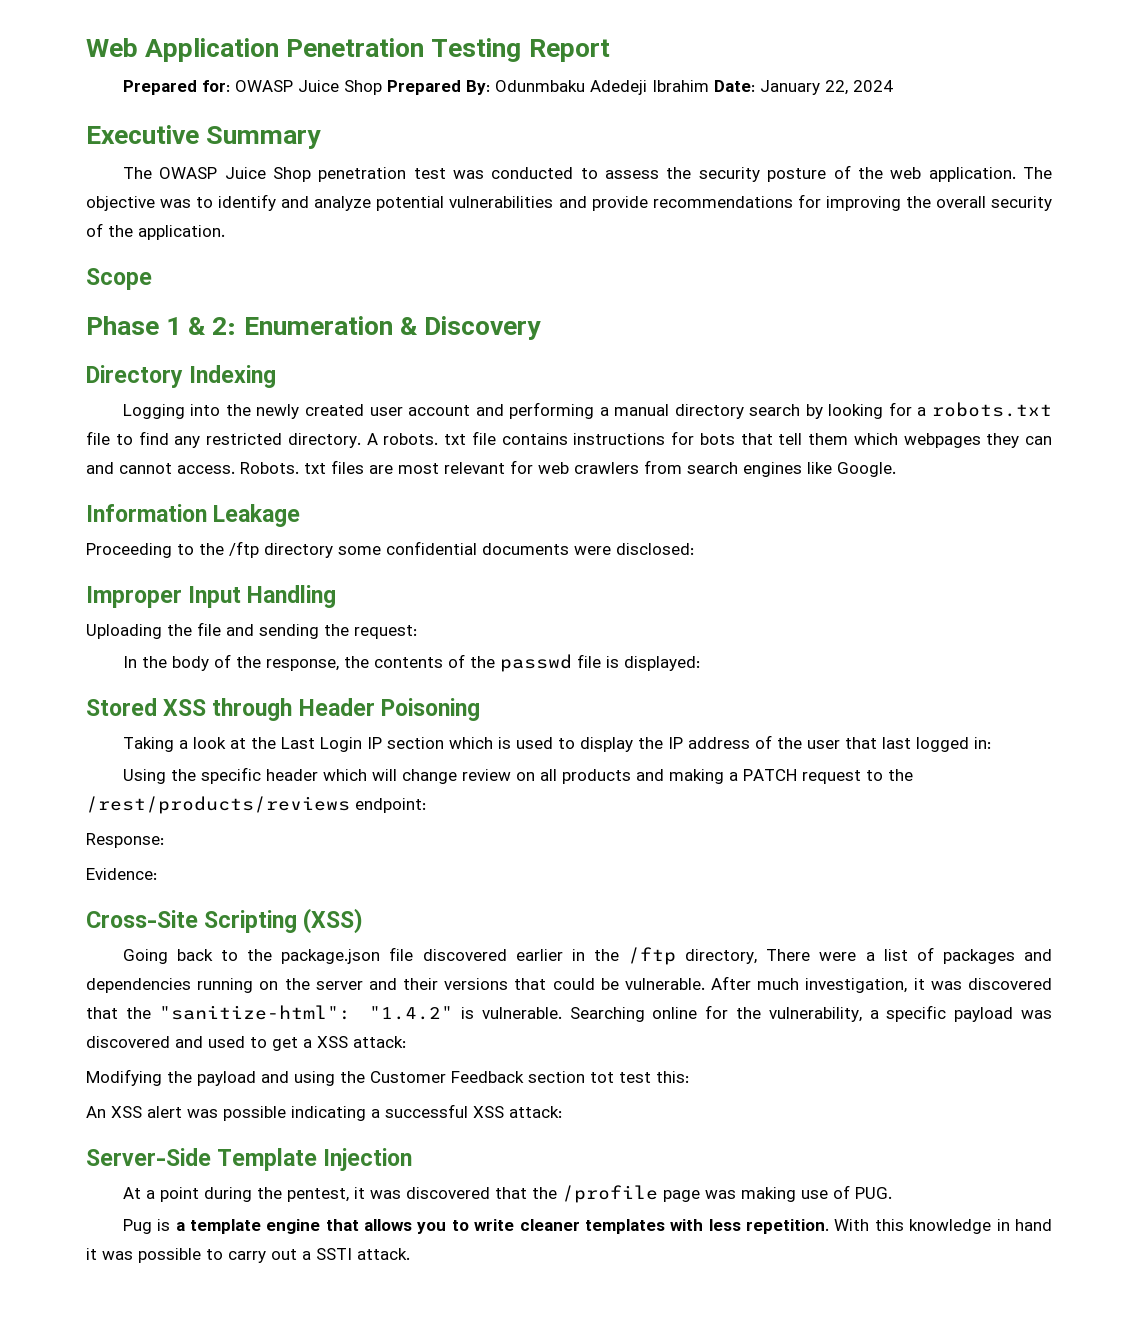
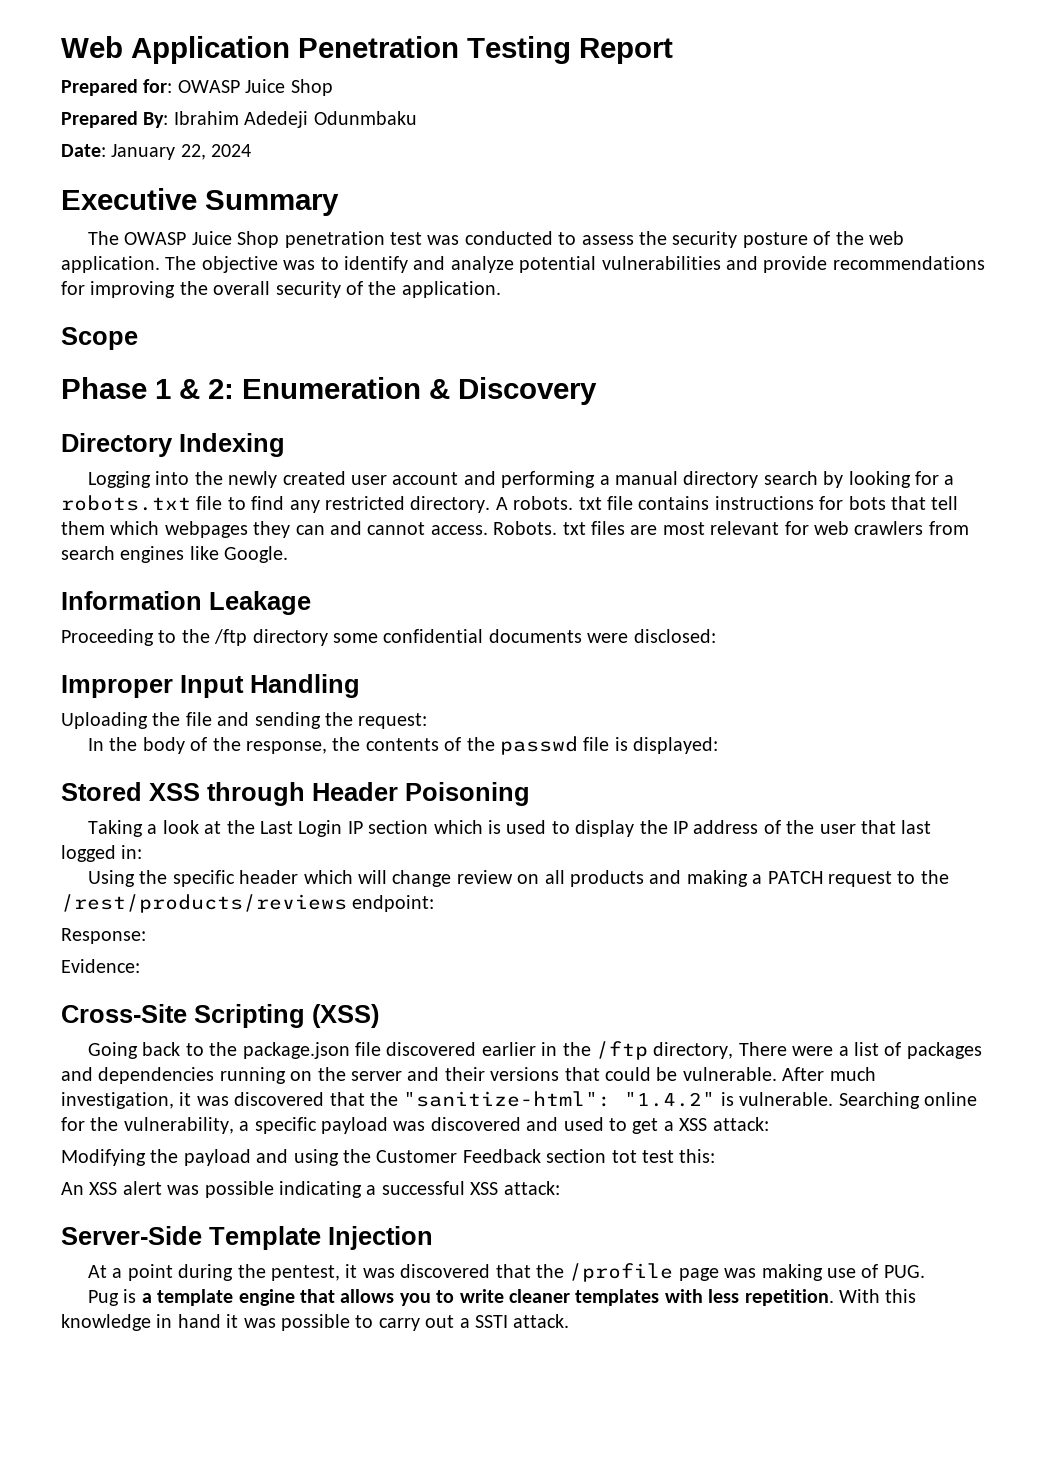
- Prepared for: OWASP Juice Shop Prepared By: Odunmbaku Adedeji Ibrahim Date: January 22, 2024
+ Prepared for: OWASP Juice Shop
+ Prepared By: Ibrahim Adedeji Odunmbaku
+ Date: January 22, 2024

